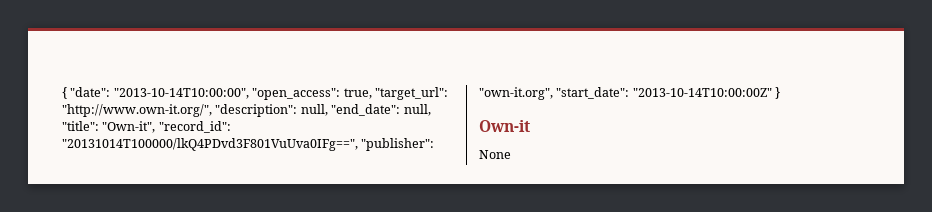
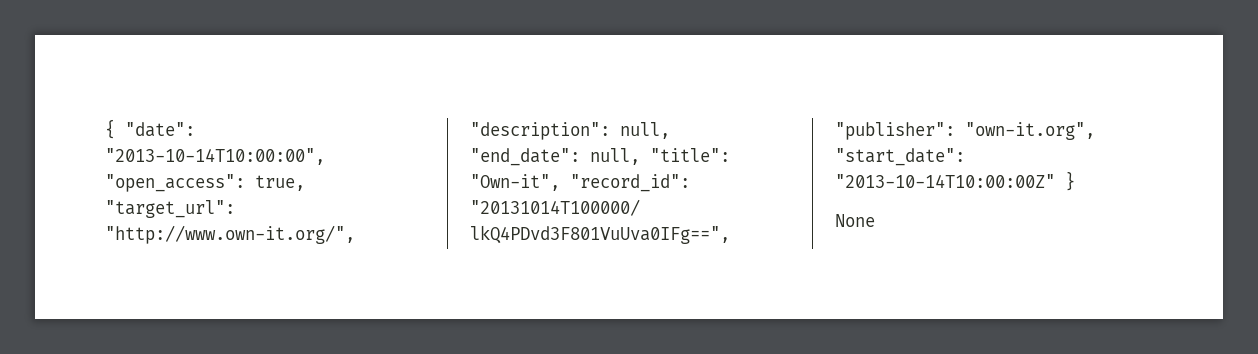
- Own-it

